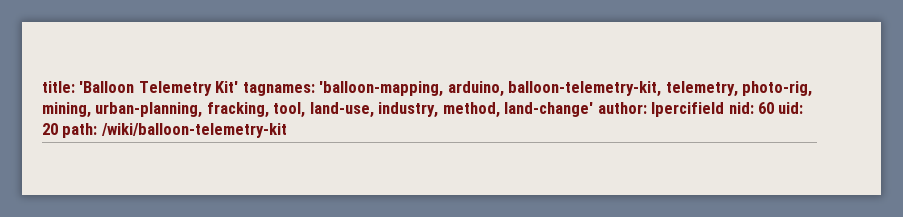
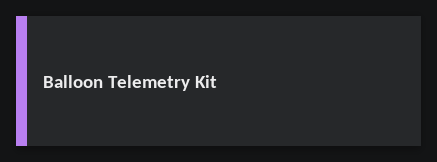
- title: 'Balloon Telemetry Kit' tagnames: 'balloon-mapping, arduino, balloon-telemetry-kit, telemetry, photo-rig, mining, urban-planning, fracking, tool, land-use, industry, method, land-change' author: lpercifield nid: 60 uid: 20 path: /wiki/balloon-telemetry-kit
+ Balloon Telemetry Kit

